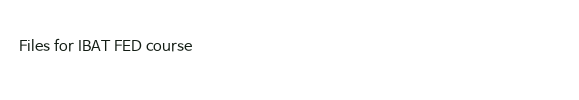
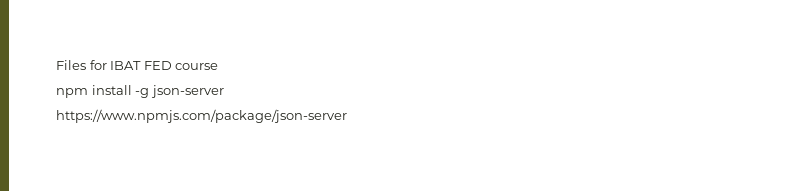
+ npm install -g json-server
+ https://www.npmjs.com/package/json-server

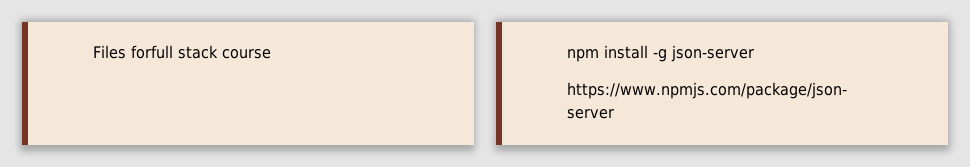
- Files for IBAT FED course
+ Files forfull stack course

